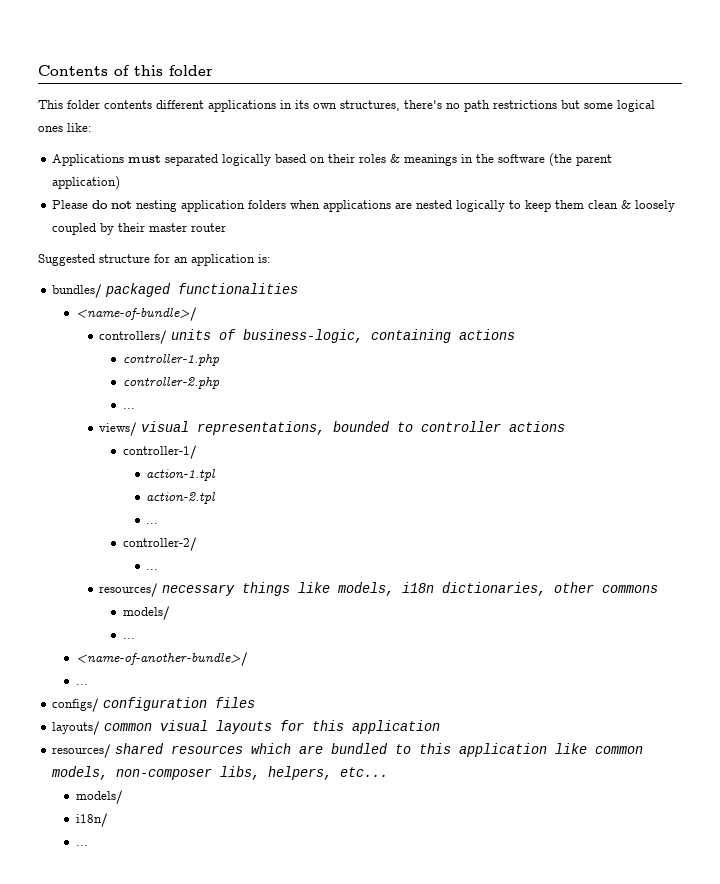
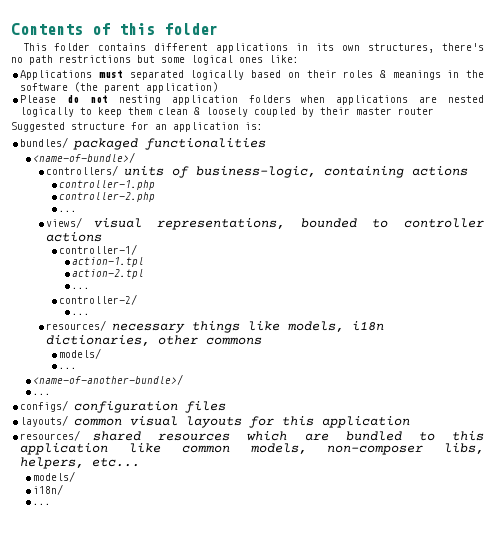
- This folder contents different applications in its own structures, there's no path restrictions but some logical ones like:
+ This folder contains different applications in its own structures, there's no path restrictions but some logical ones like:

